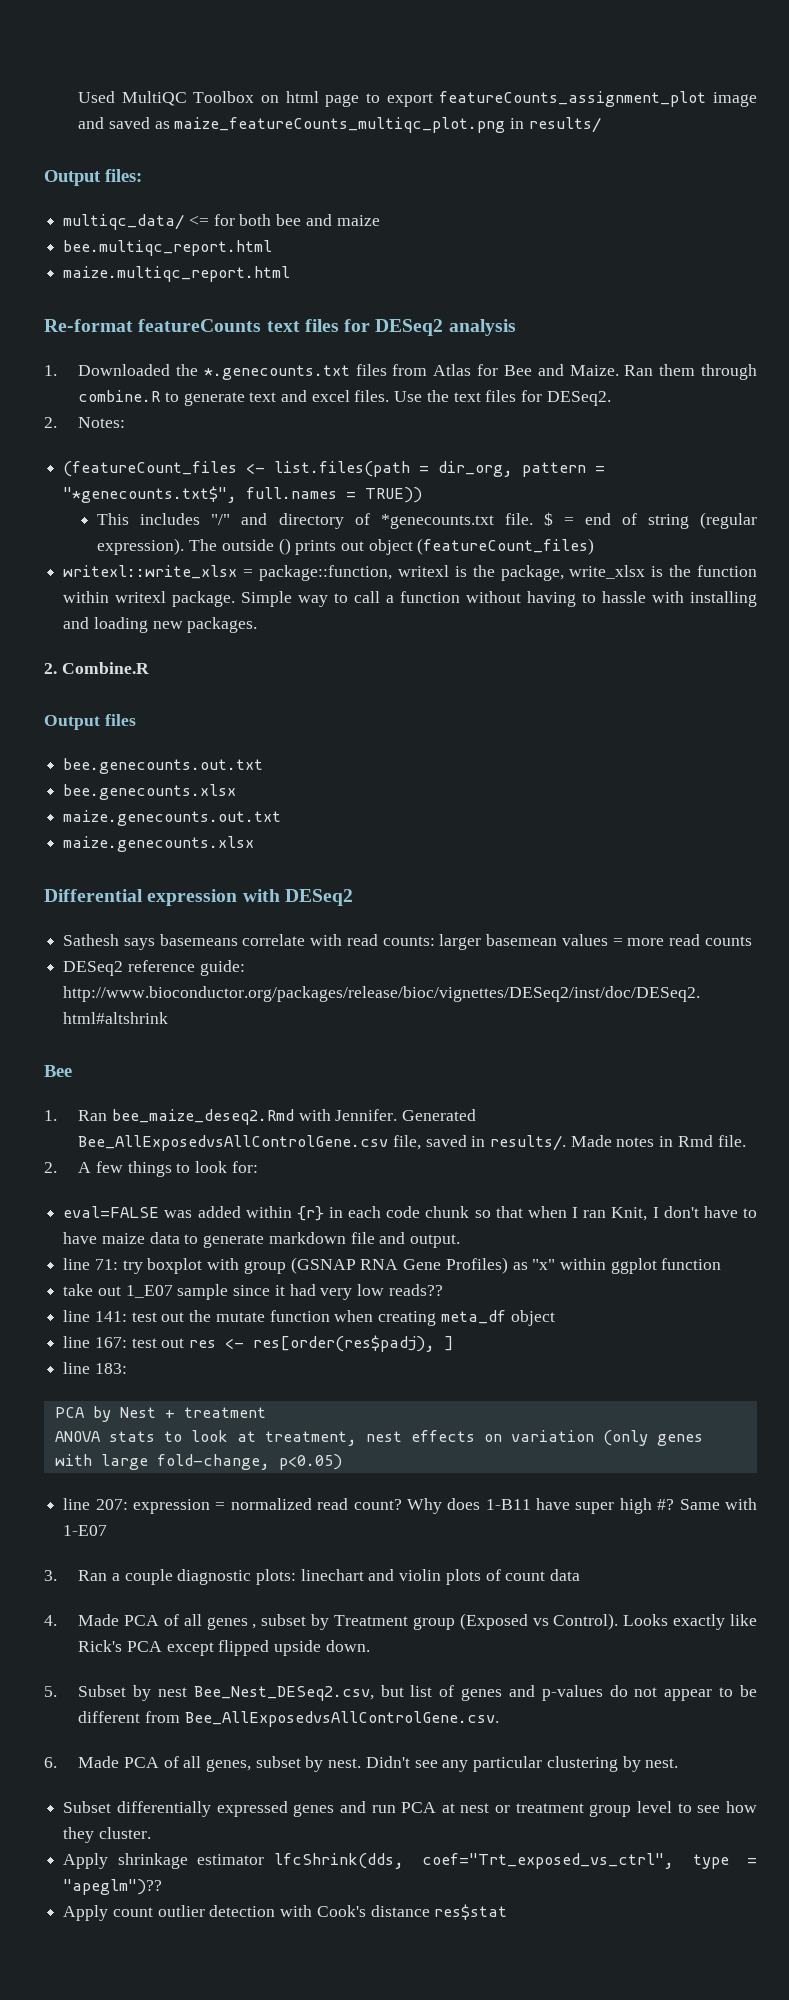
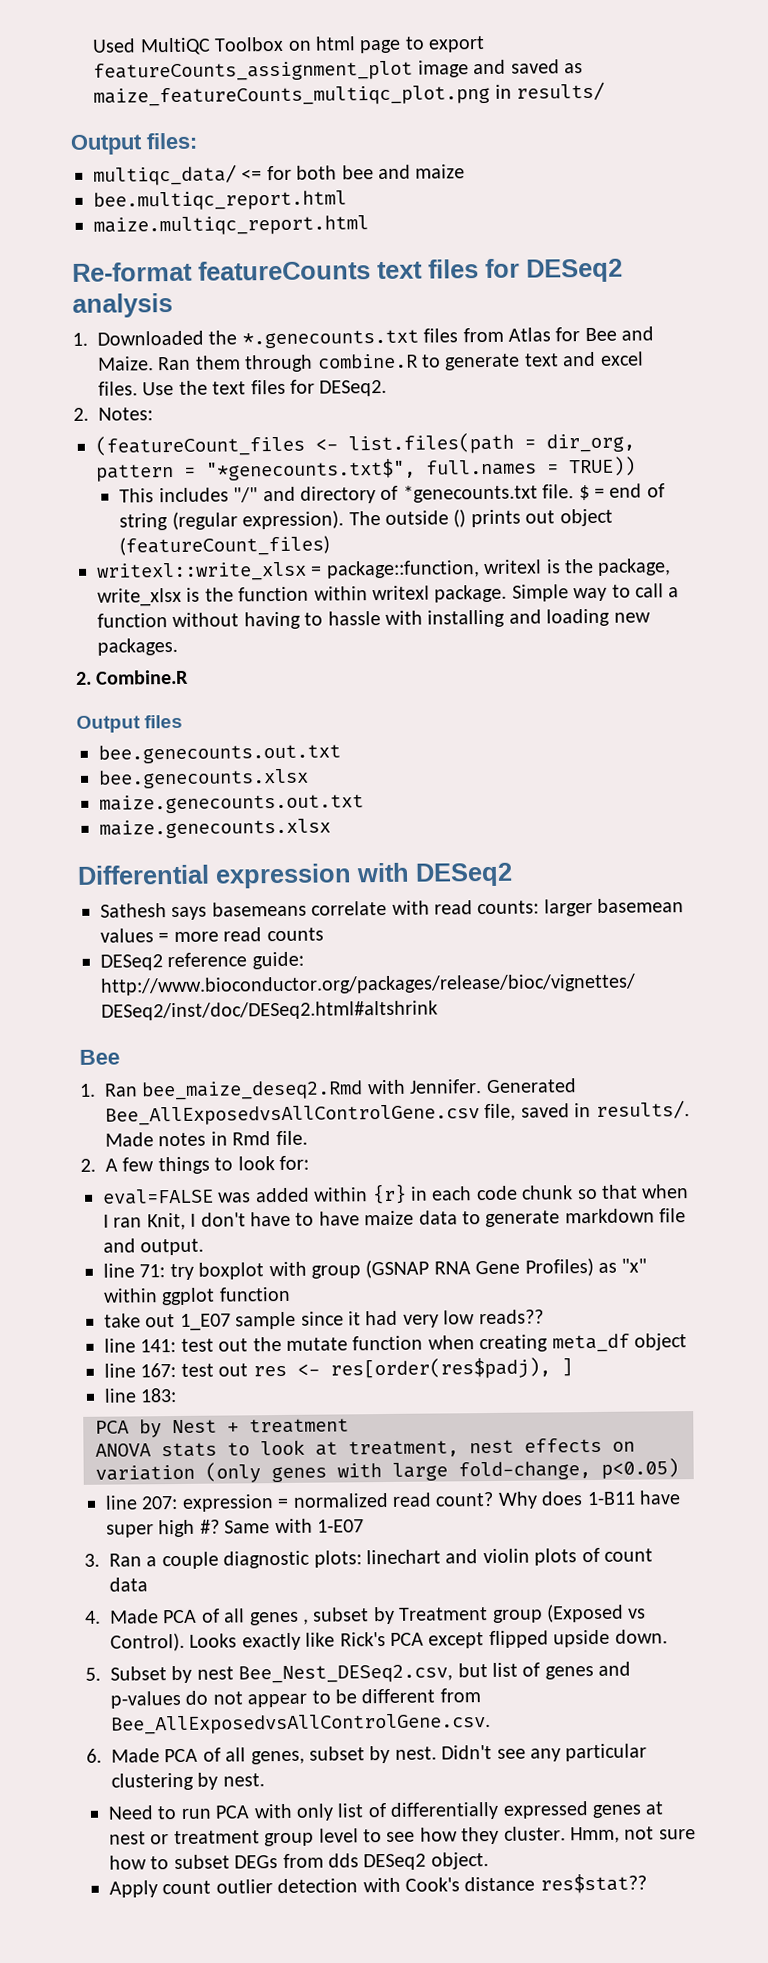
- Subset differentially expressed genes and run PCA at nest or treatment group level to see how they cluster.
- Apply shrinkage estimator lfcShrink(dds, coef="Trt_exposed_vs_ctrl", type = "apeglm")??
+ Need to run PCA with only list of differentially expressed genes at nest or treatment group level to see how they cluster. Hmm, not sure how to subset DEGs from dds DESeq2 object.
- Apply count outlier detection with Cook's distance res$stat
+ Apply count outlier detection with Cook's distance res$stat??

